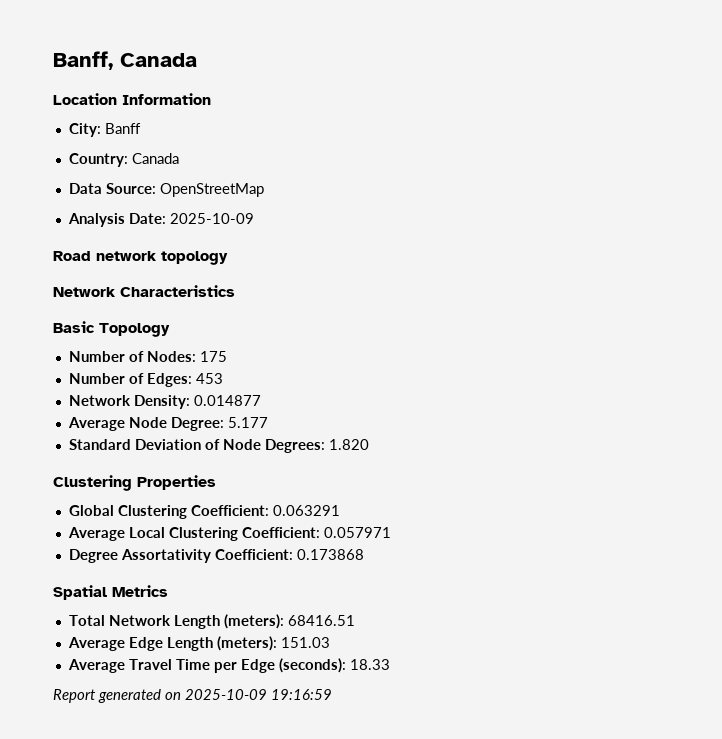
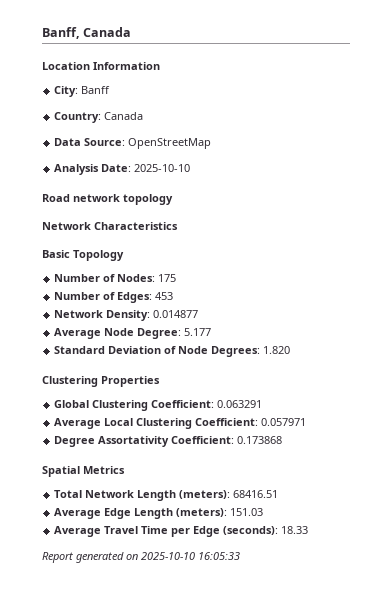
- Analysis Date: 2025-10-09
+ Analysis Date: 2025-10-10
- Report generated on 2025-10-09 19:16:59
+ Report generated on 2025-10-10 16:05:33

